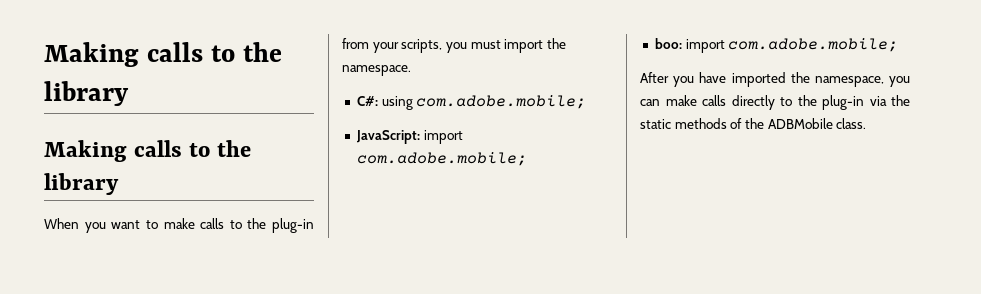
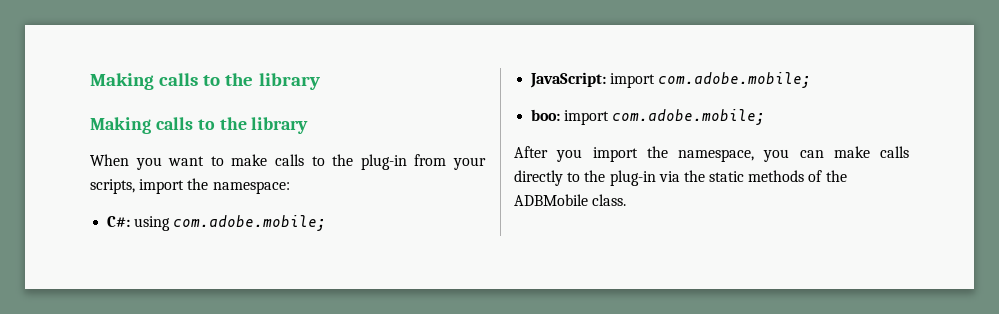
- When you want to make calls to the plug-in from your scripts, you must import the namespace.
+ When you want to make calls to the plug-in from your scripts, import the namespace:
- After you have imported the namespace, you can make calls directly to the plug-in via the static methods of the ADBMobile class.
+ After you import the namespace, you can make calls directly to the plug-in via the static methods of the ADBMobile class.

